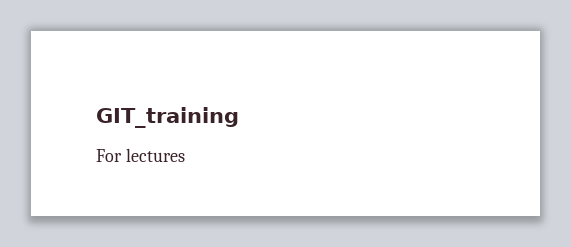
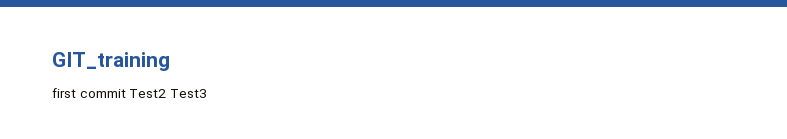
- For lectures
+ first commit Test2 Test3

